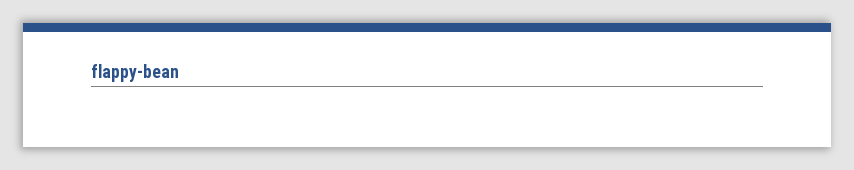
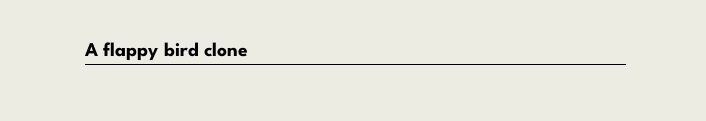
- flappy-bean
+ A flappy bird clone

